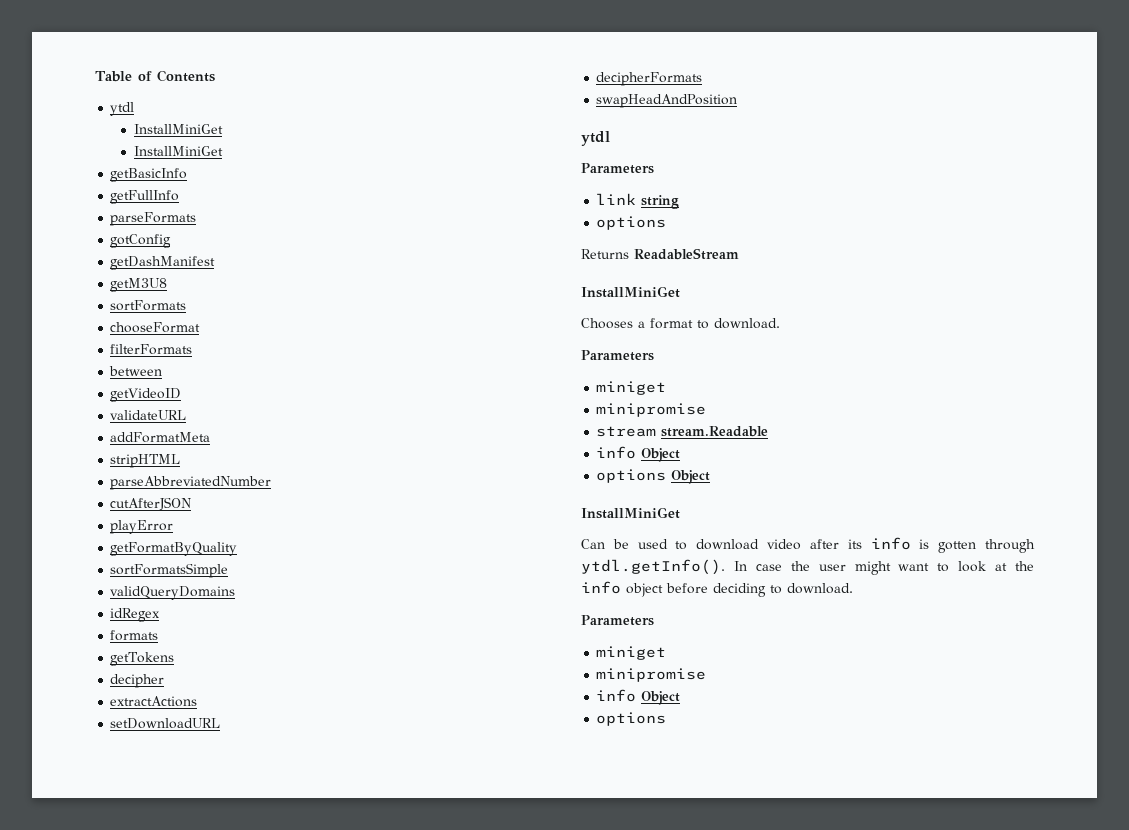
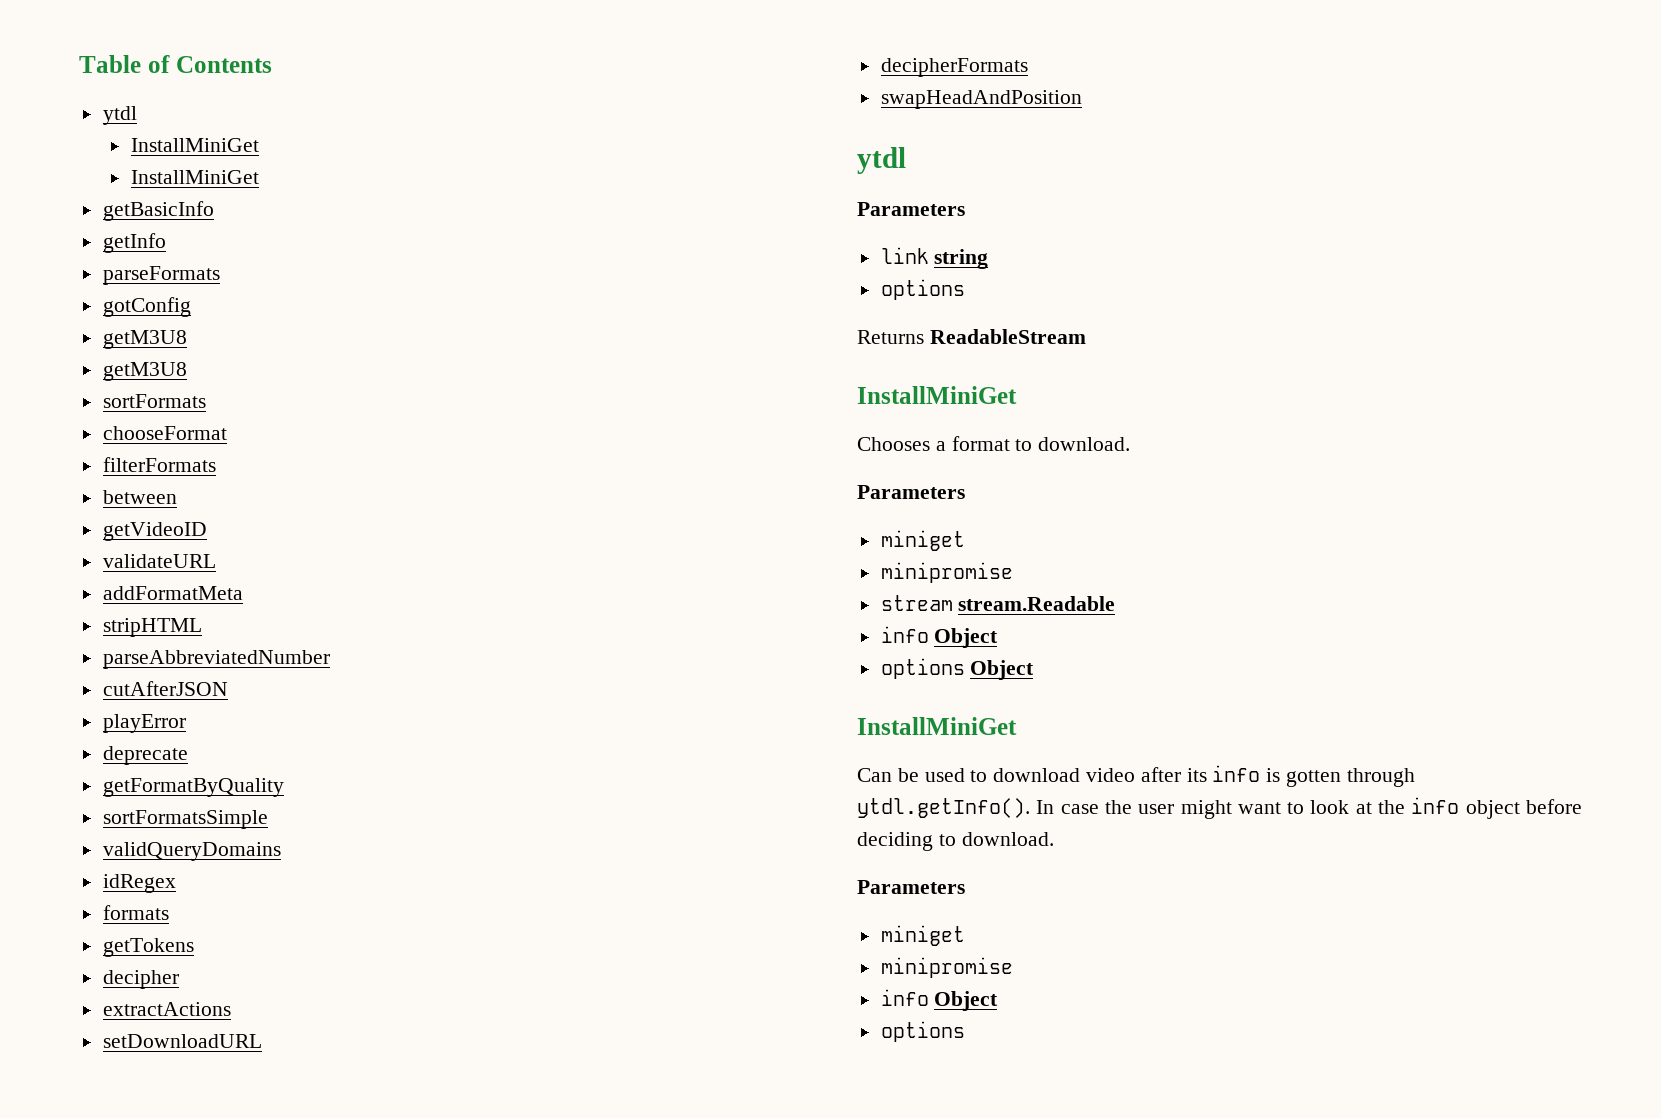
- getFullInfo
+ getInfo
  gotConfig
- getDashManifest
+ getM3U8
+ deprecate

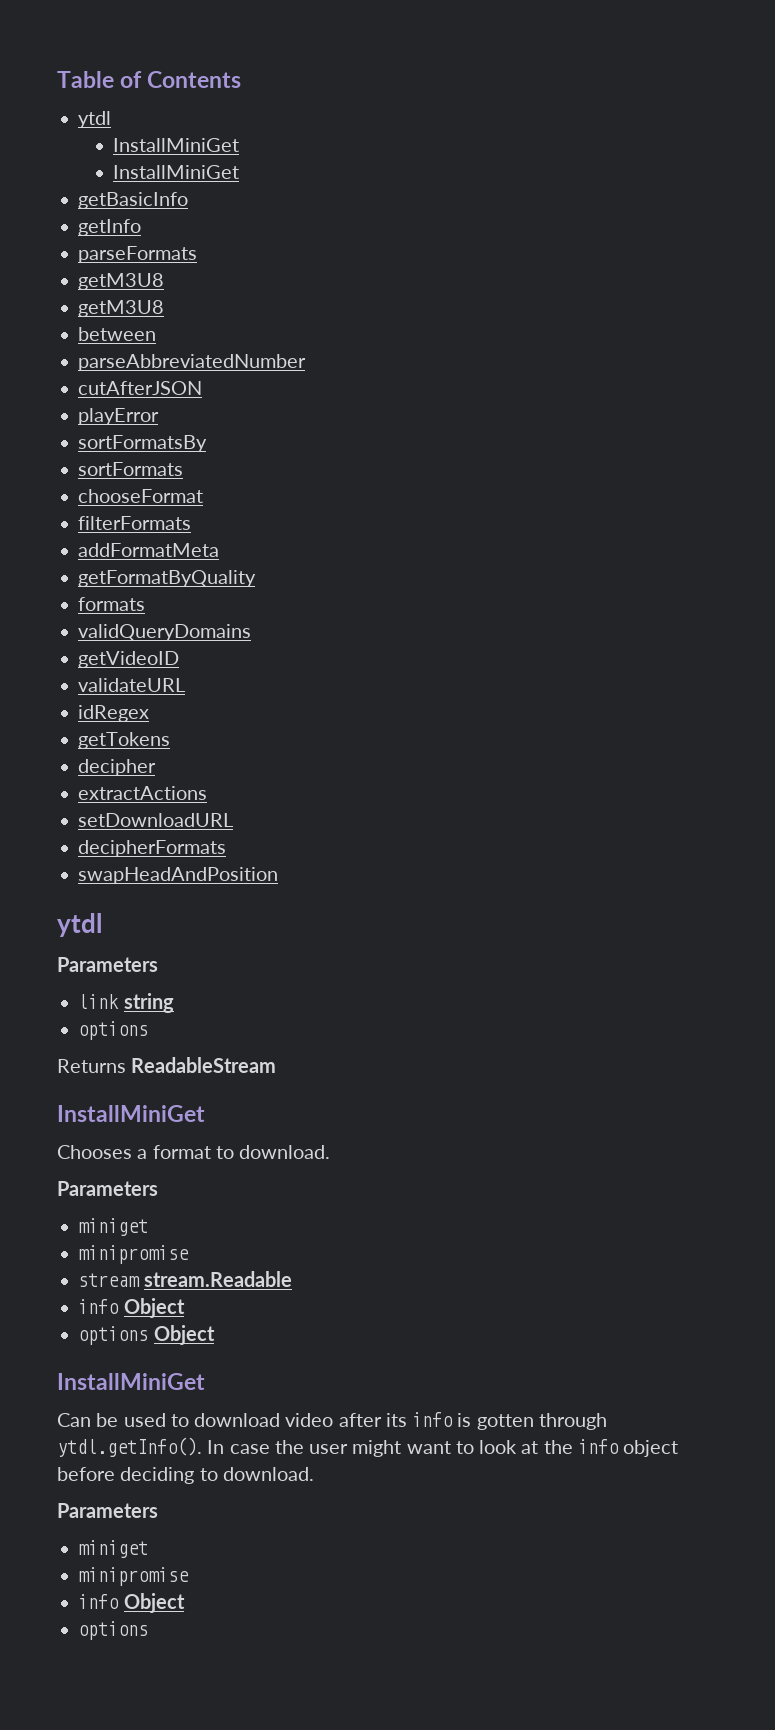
  parseFormats
- gotConfig
  getM3U8
  getM3U8
+ between
+ parseAbbreviatedNumber
+ cutAfterJSON
+ playError
+ sortFormatsBy
  sortFormats
  chooseFormat
  filterFormats
- between
+ addFormatMeta
+ getFormatByQuality
+ formats
+ validQueryDomains
  getVideoID
  validateURL
- addFormatMeta
- stripHTML
- parseAbbreviatedNumber
- cutAfterJSON
- playError
- deprecate
- getFormatByQuality
- sortFormatsSimple
- validQueryDomains
- formats

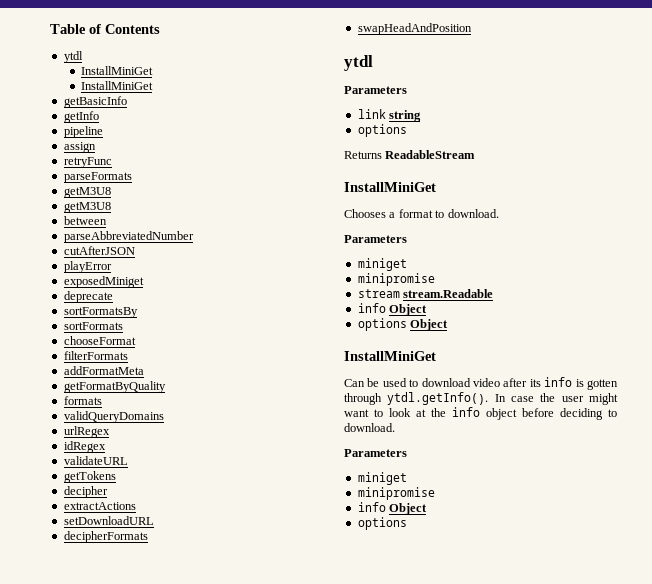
+ pipeline
+ assign
+ retryFunc
+ exposedMiniget
+ deprecate
- getVideoID
+ urlRegex
+ idRegex
- idRegex

